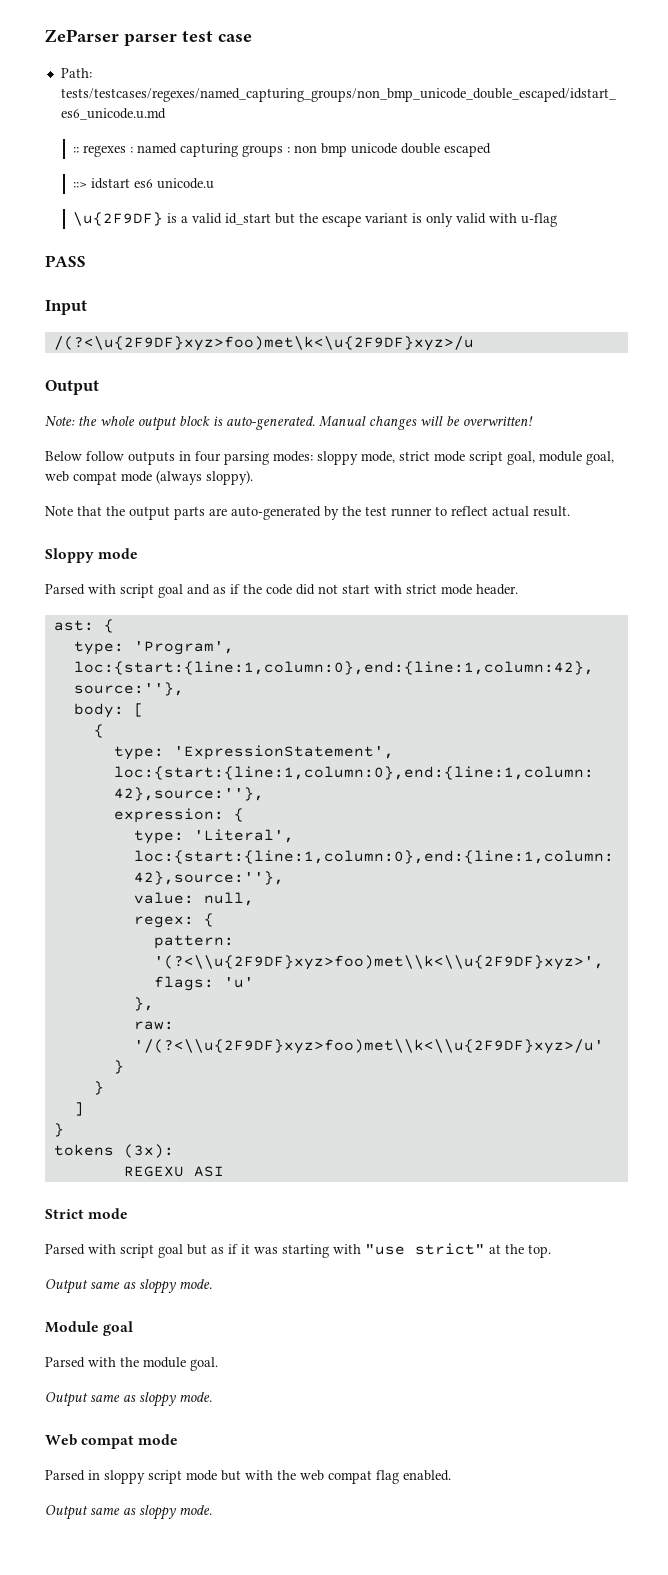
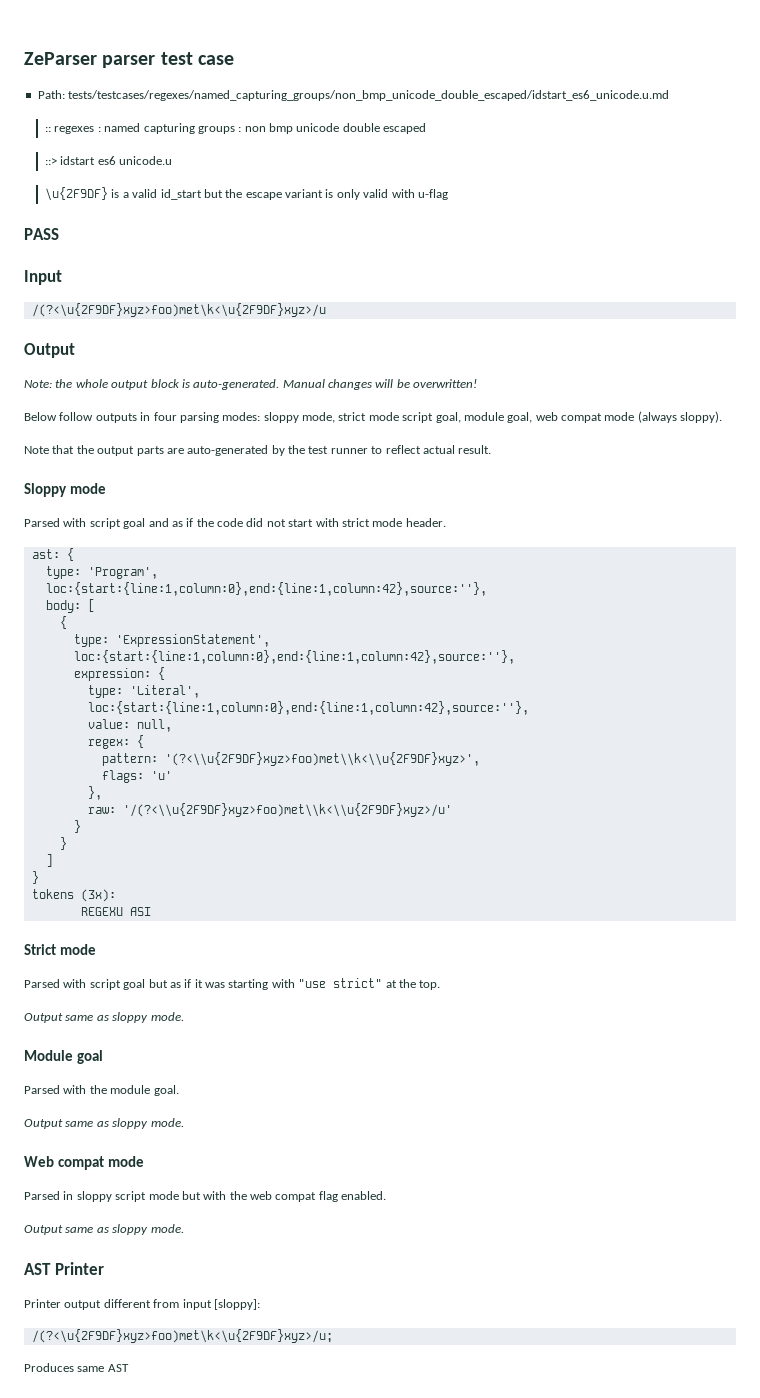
+ AST Printer
+ Printer output different from input [sloppy]:
+ /(?<\u{2F9DF}xyz>foo)met\k<\u{2F9DF}xyz>/u;
+ Produces same AST

